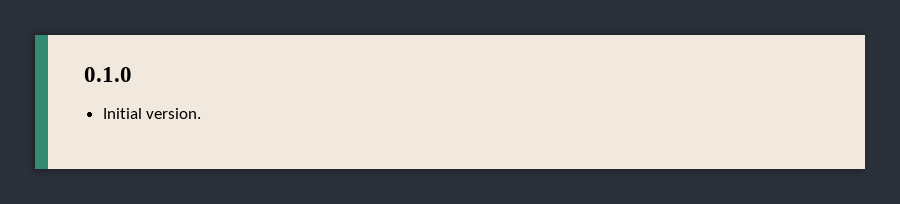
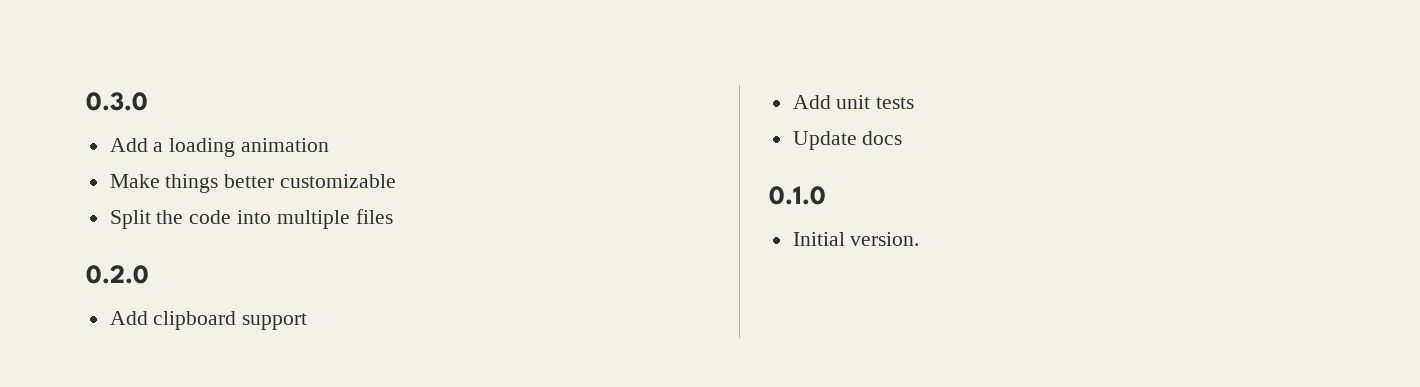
+ 0.3.0
+ Add a loading animation
+ Make things better customizable
+ Split the code into multiple files
+ 0.2.0
+ Add clipboard support
+ Add unit tests
+ Update docs

